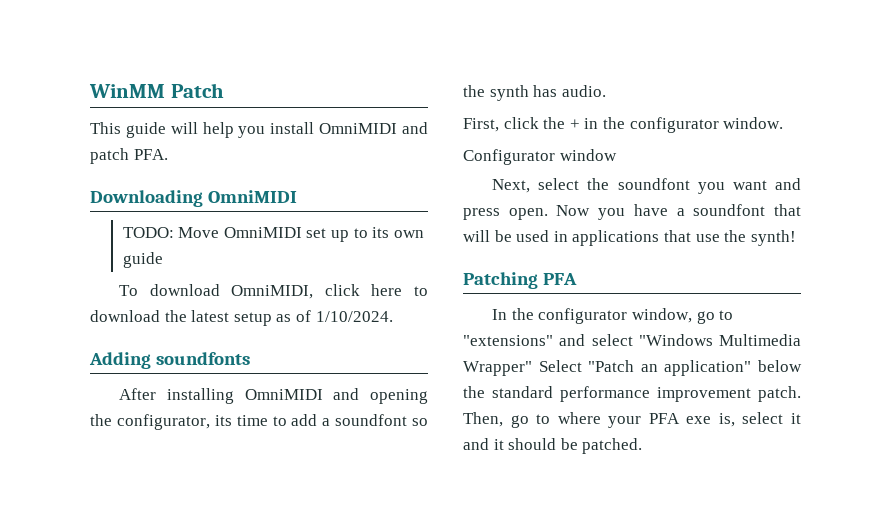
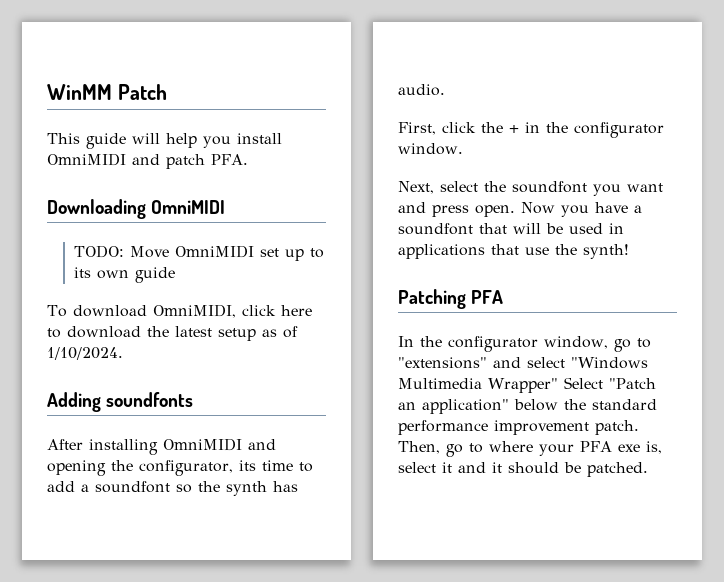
- Configurator window

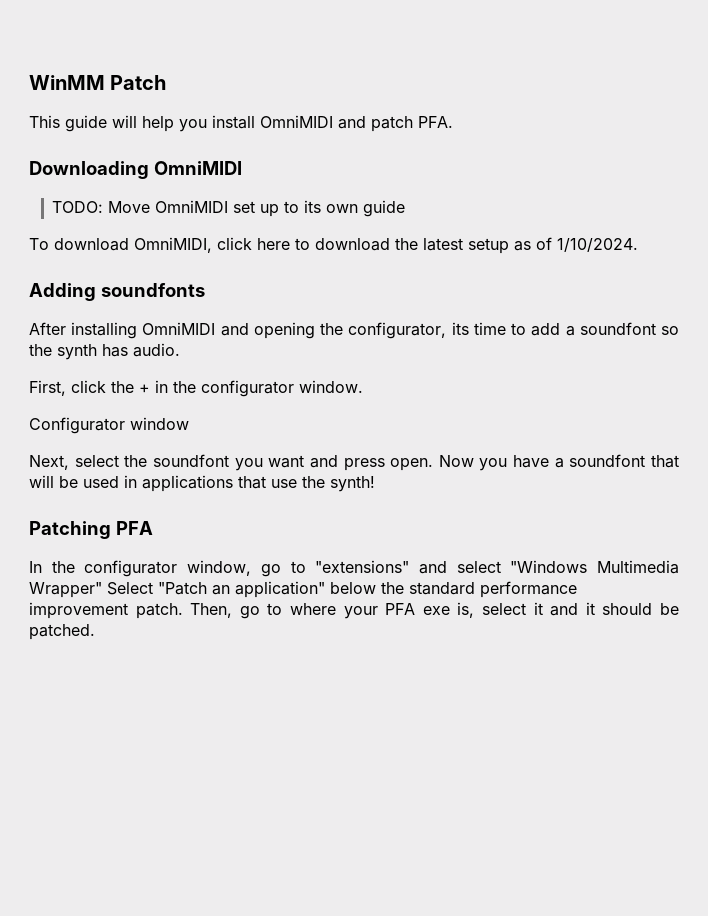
+ Configurator window

